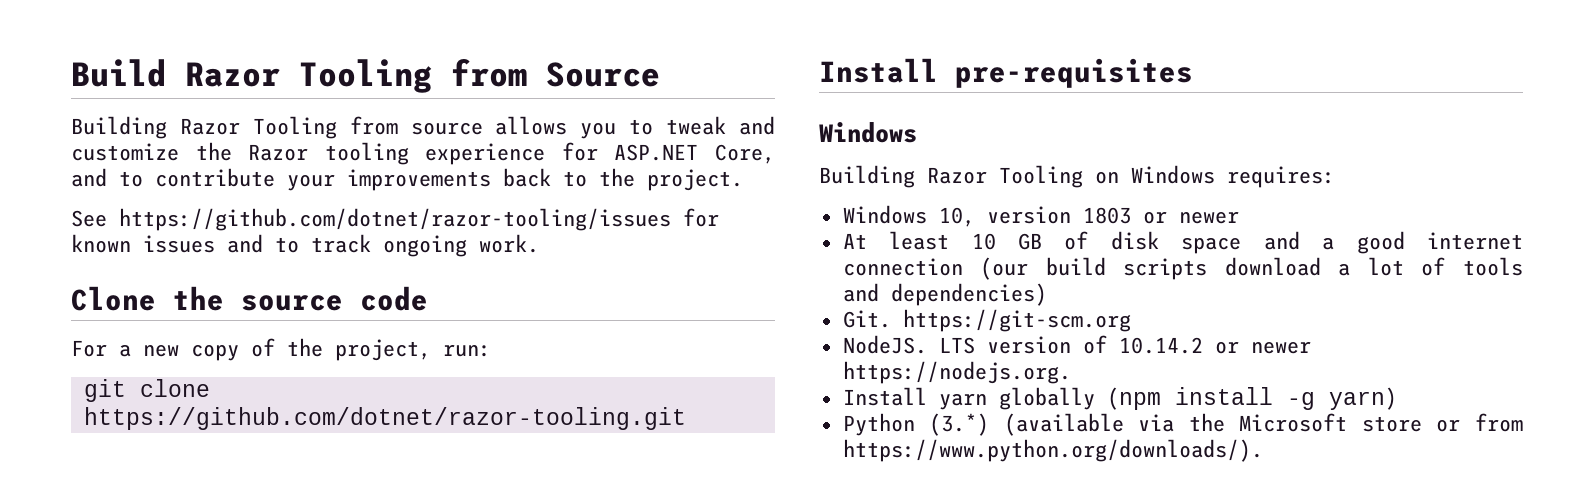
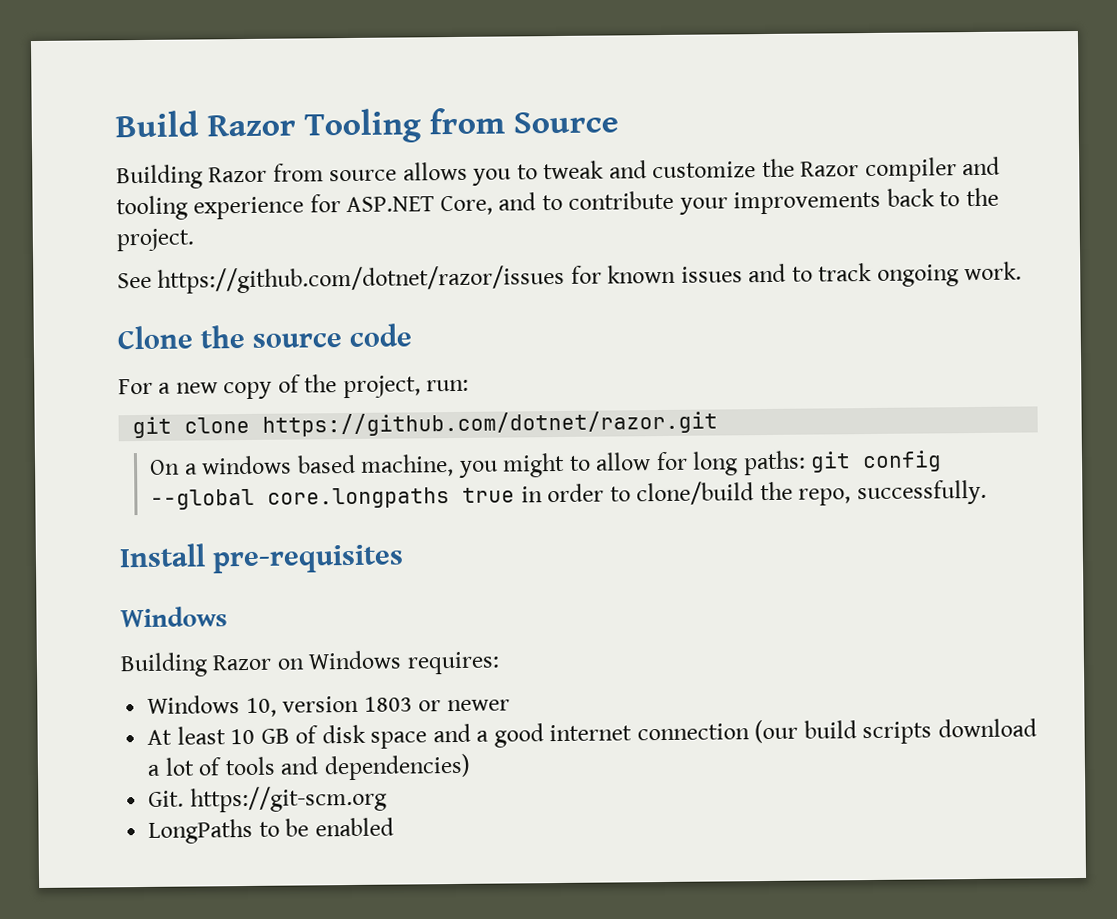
- Building Razor Tooling from source allows you to tweak and customize the Razor tooling experience for ASP.NET Core, and to contribute your improvements back to the project.
+ Building Razor from source allows you to tweak and customize the Razor compiler and tooling experience for ASP.NET Core, and to contribute your improvements back to the project.
- See https://github.com/dotnet/razor-tooling/issues for known issues and to track ongoing work.
+ See https://github.com/dotnet/razor/issues for known issues and to track ongoing work.
- git clone https://github.com/dotnet/razor-tooling.git
+ git clone https://github.com/dotnet/razor.git
+ On a windows based machine, you might to allow for long paths: git config --global core.longpaths true in order to clone/build the repo, successfully.
- Building Razor Tooling on Windows requires:
+ Building Razor on Windows requires:
- NodeJS. LTS version of 10.14.2 or newer https://nodejs.org.
- Install yarn globally (npm install -g yarn)
- Python (3.*) (available via the Microsoft store or from https://www.python.org/downloads/).
+ LongPaths to be enabled

